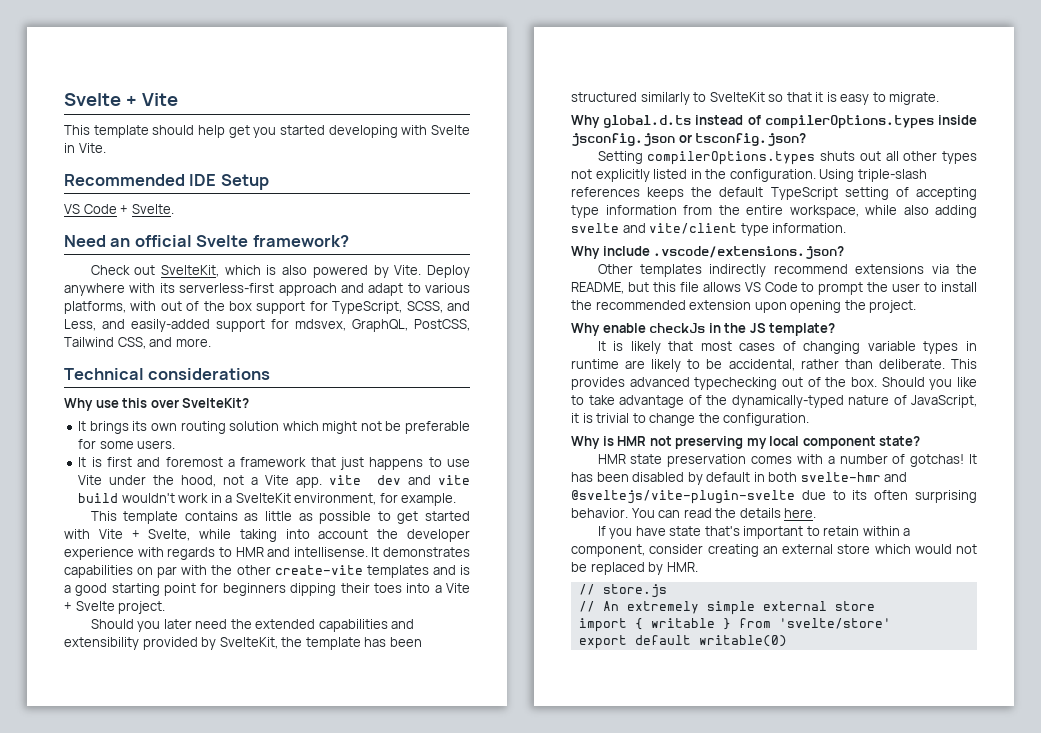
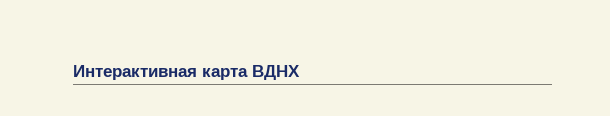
- Svelte + Vite
- This template should help get you started developing with Svelte in Vite.
- Recommended IDE Setup
- VS Code + Svelte.
- Need an official Svelte framework?
- Check out SvelteKit, which is also powered by Vite. Deploy anywhere with its serverless-first approach and adapt to various platforms, with out of the box support for TypeScript, SCSS, and Less, and easily-added support for mdsvex, GraphQL, PostCSS, Tailwind CSS, and more.
- Technical considerations
- Why use this over SvelteKit?
- It brings its own routing solution which might not be preferable for some users.
- It is first and foremost a framework that just happens to use Vite under the hood, not a Vite app. vite dev and vite build wouldn't work in a SvelteKit environment, for example.
- This template contains as little as possible to get started with Vite + Svelte, while taking into account the developer experience with regards to HMR and intellisense. It demonstrates capabilities on par with the other create-vite templates and is a good starting point for beginners dipping their toes into a Vite + Svelte project.
- Should you later need the extended capabilities and extensibility provided by SvelteKit, the template has been structured similarly to SvelteKit so that it is easy to migrate.
- Why global.d.ts instead of compilerOptions.types inside jsconfig.json or tsconfig.json?
- Setting compilerOptions.types shuts out all other types not explicitly listed in the configuration. Using triple-slash references keeps the default TypeScript setting of accepting type information from the entire workspace, while also adding svelte and vite/client type information.
- Why include .vscode/extensions.json?
- Other templates indirectly recommend extensions via the README, but this file allows VS Code to prompt the user to install the recommended extension upon opening the project.
- Why enable checkJs in the JS template?
- It is likely that most cases of changing variable types in runtime are likely to be accidental, rather than deliberate. This provides advanced typechecking out of the box. Should you like to take advantage of the dynamically-typed nature of JavaScript, it is trivial to change the configuration.
- Why is HMR not preserving my local component state?
- HMR state preservation comes with a number of gotchas! It has been disabled by default in both svelte-hmr and @sveltejs/vite-plugin-svelte due to its often surprising behavior. You can read the details here.
- If you have state that's important to retain within a component, consider creating an external store which would not be replaced by HMR.
- // store.js
- // An extremely simple external store
- import { writable } from 'svelte/store'
- export default writable(0)
+ Интерактивная карта ВДНХ

